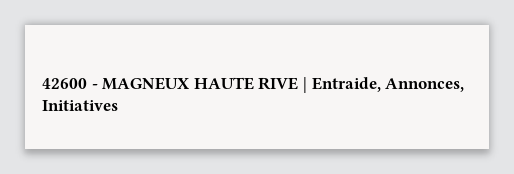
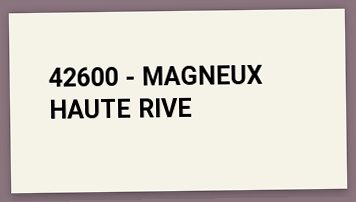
- 42600 - MAGNEUX HAUTE RIVE | Entraide, Annonces, Initiatives
+ 42600 - MAGNEUX HAUTE RIVE

